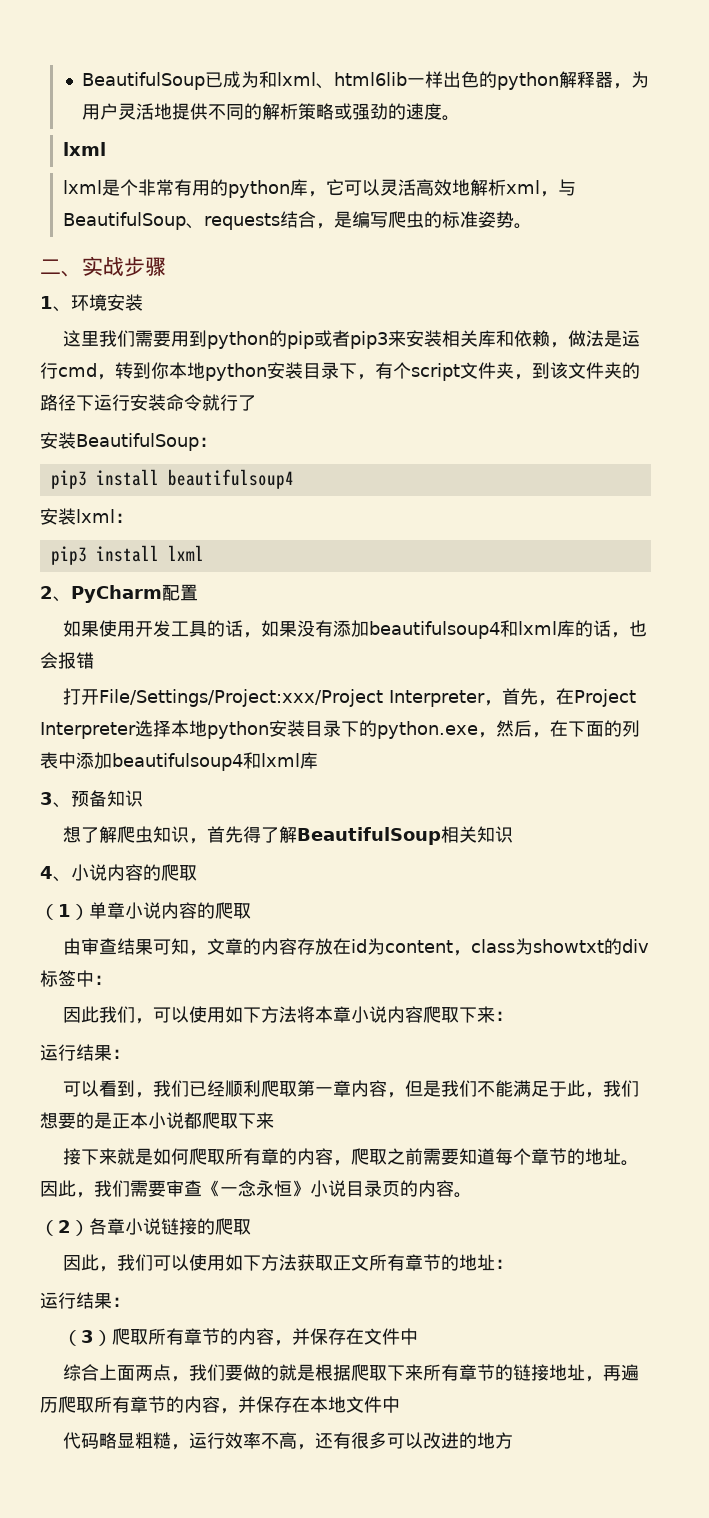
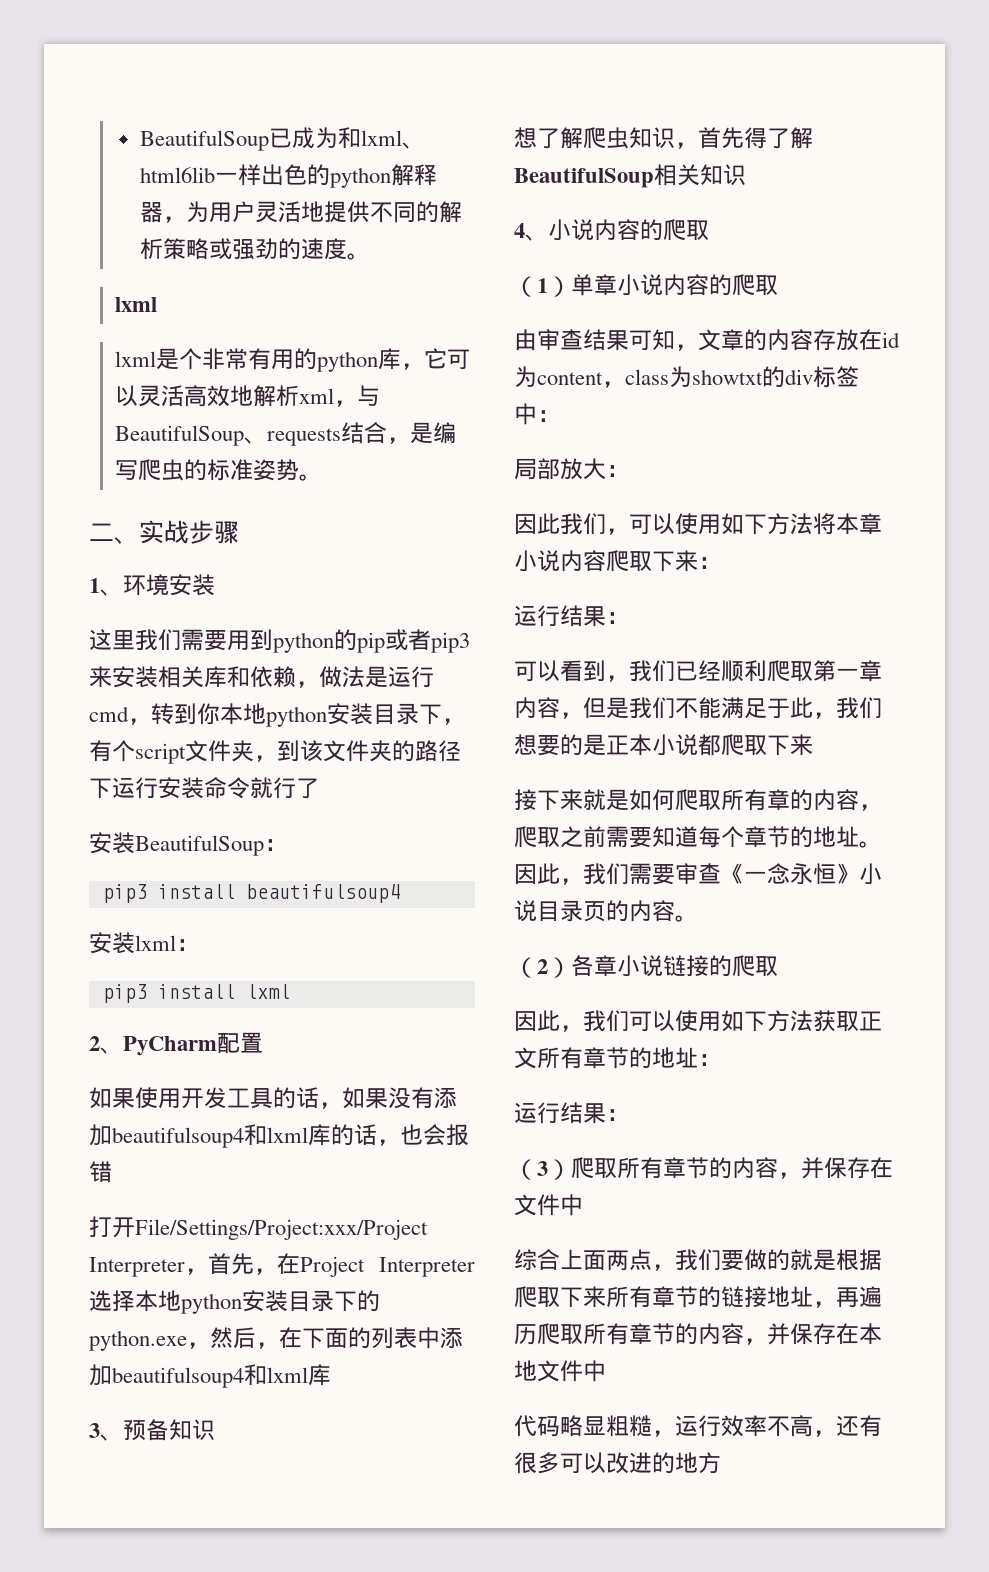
+ 局部放大：

